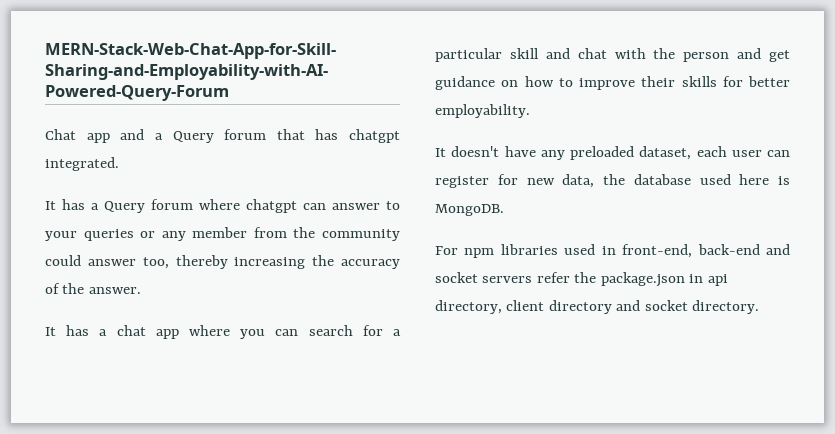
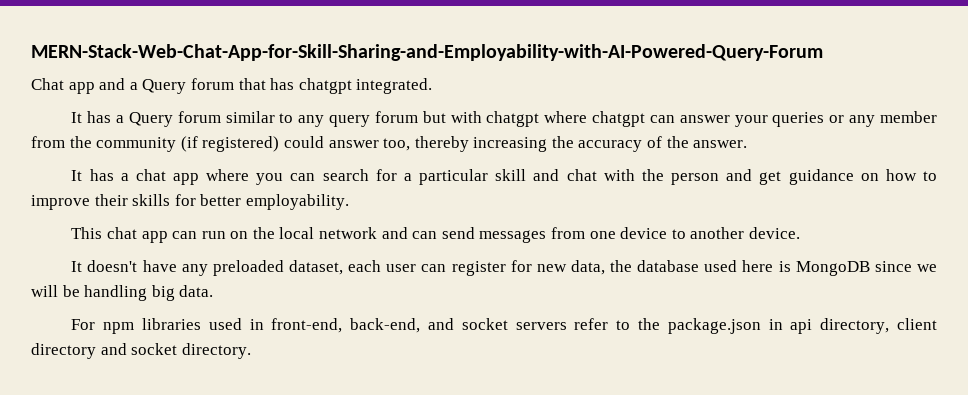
- It has a Query forum where chatgpt can answer to your queries or any member from the community could answer too, thereby increasing the accuracy of the answer.
+ It has a Query forum similar to any query forum but with chatgpt where chatgpt can answer your queries or any member from the community (if registered) could answer too, thereby increasing the accuracy of the answer.
+ This chat app can run on the local network and can send messages from one device to another device.
- It doesn't have any preloaded dataset, each user can register for new data, the database used here is MongoDB.
+ It doesn't have any preloaded dataset, each user can register for new data, the database used here is MongoDB since we will be handling big data.
- For npm libraries used in front-end, back-end and socket servers refer the package.json in api directory, client directory and socket directory.
+ For npm libraries used in front-end, back-end, and socket servers refer to the package.json in api directory, client directory and socket directory.

